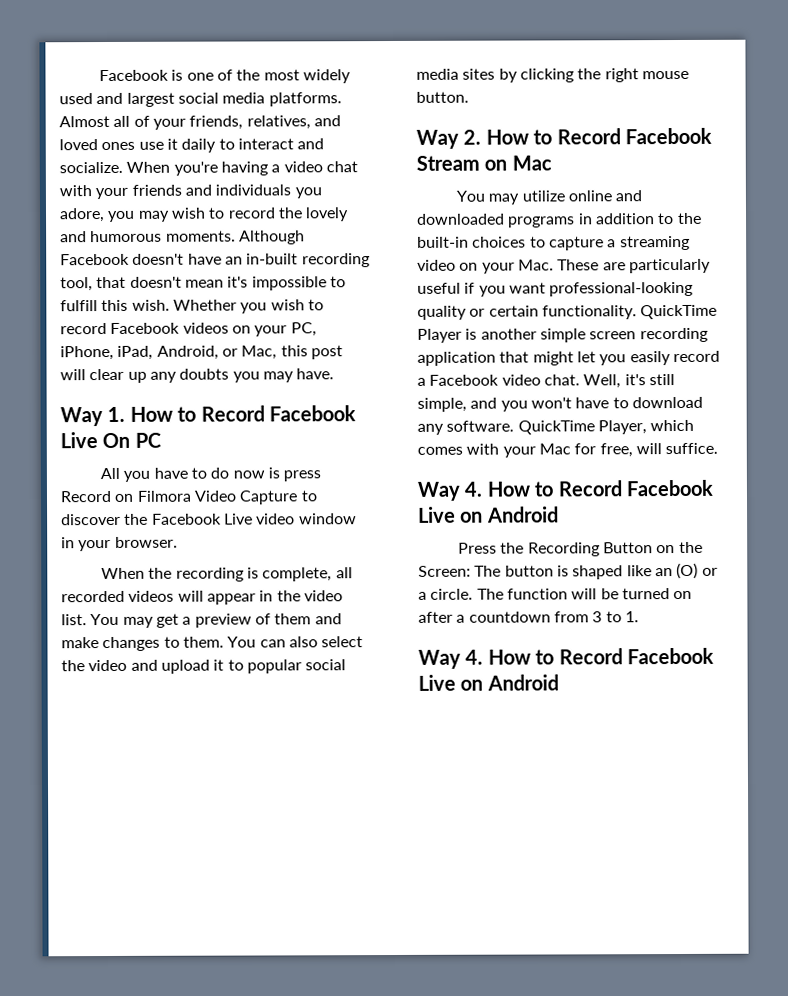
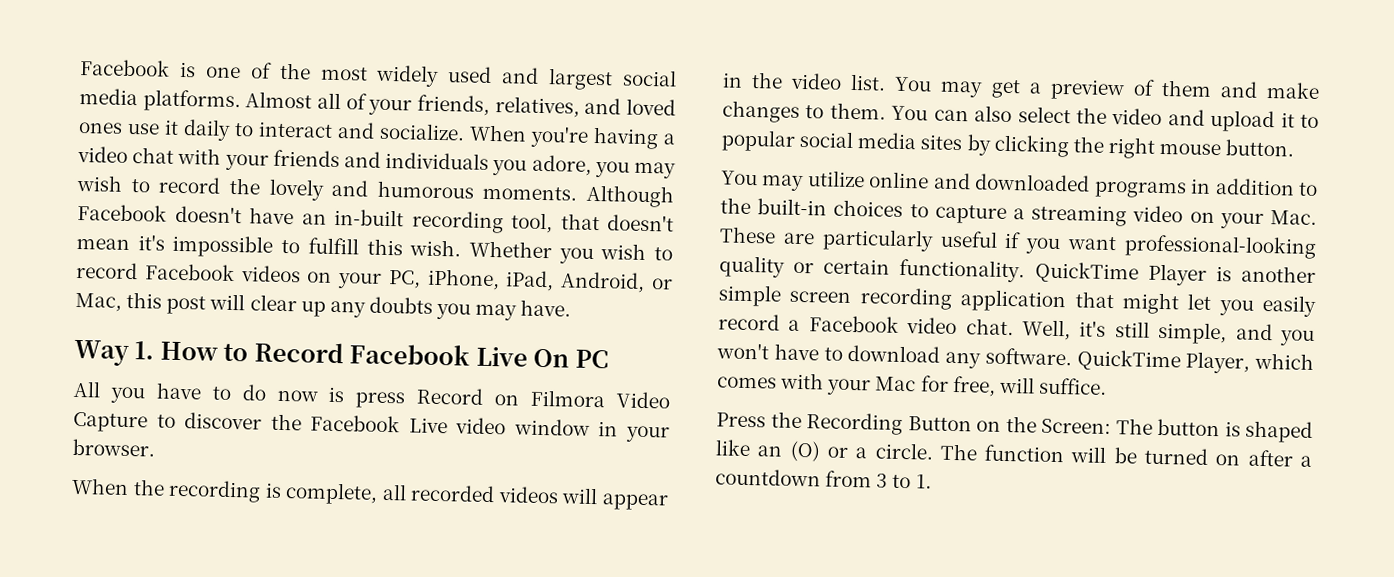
- Way 2. How to Record Facebook Stream on Mac
  QuickTime Player, which comes with your Mac for free, will suffice.
- Way 4. How to Record Facebook Live on Android
  The function will be turned on after a countdown from 3 to 1.
- Way 4. How to Record Facebook Live on Android

